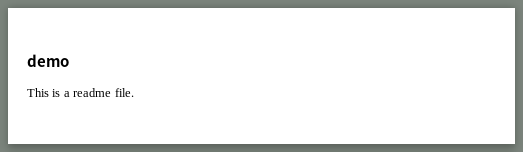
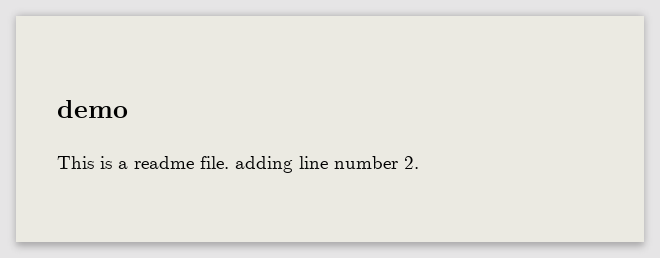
- This is a readme file.
+ This is a readme file. adding line number 2.

